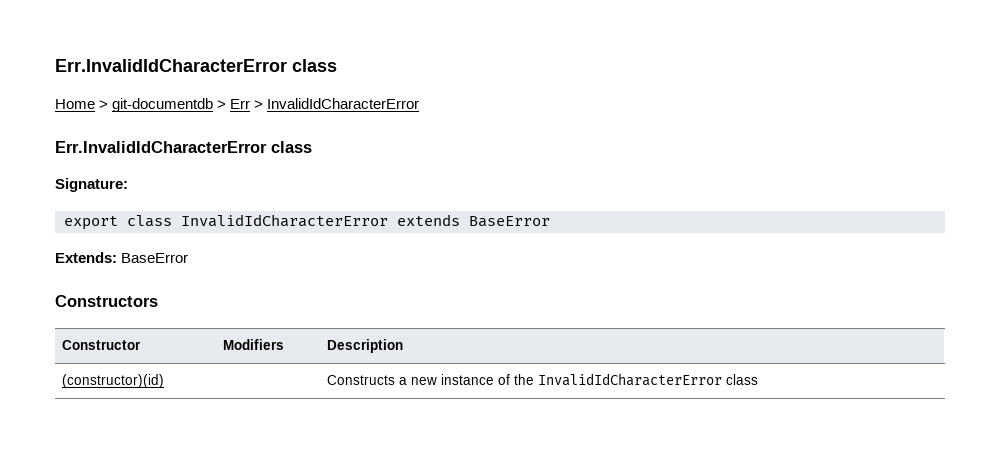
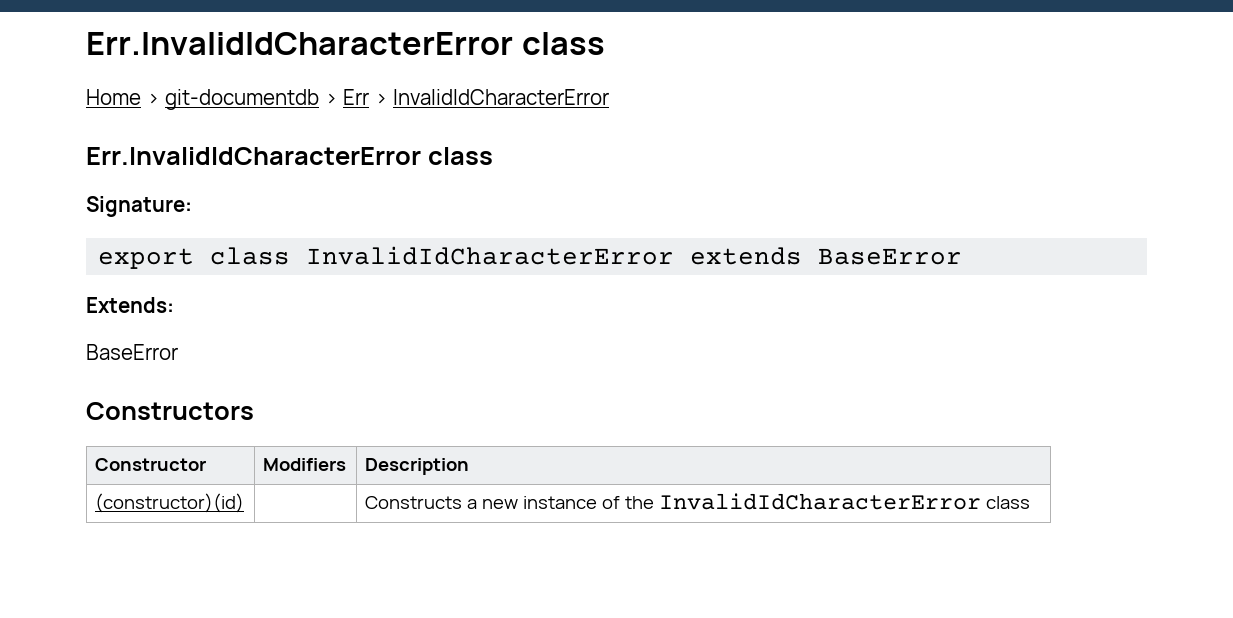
- Extends: BaseError
+ Extends:
+ BaseError

